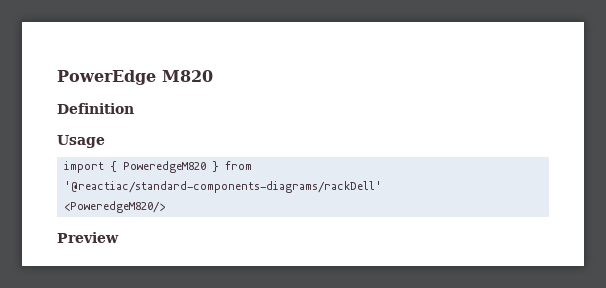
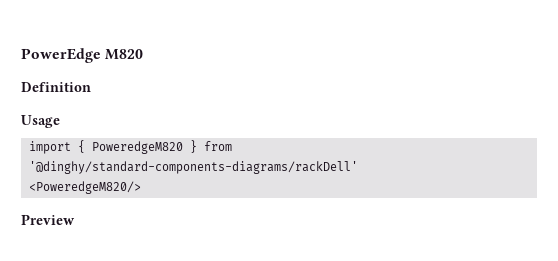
- import { PoweredgeM820 } from '@reactiac/standard-components-diagrams/rackDell'
+ import { PoweredgeM820 } from '@dinghy/standard-components-diagrams/rackDell'

